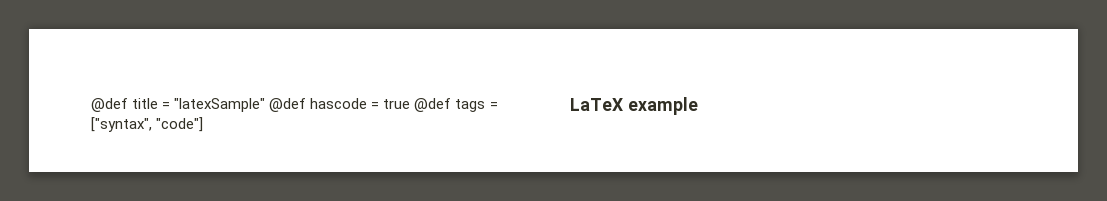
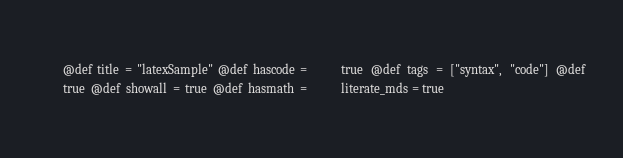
- @def title = "latexSample" @def hascode = true @def tags = ["syntax", "code"]
- LaTeX example
+ @def title = "latexSample" @def hascode = true @def showall = true @def hasmath = true @def tags = ["syntax", "code"] @def literate_mds = true

